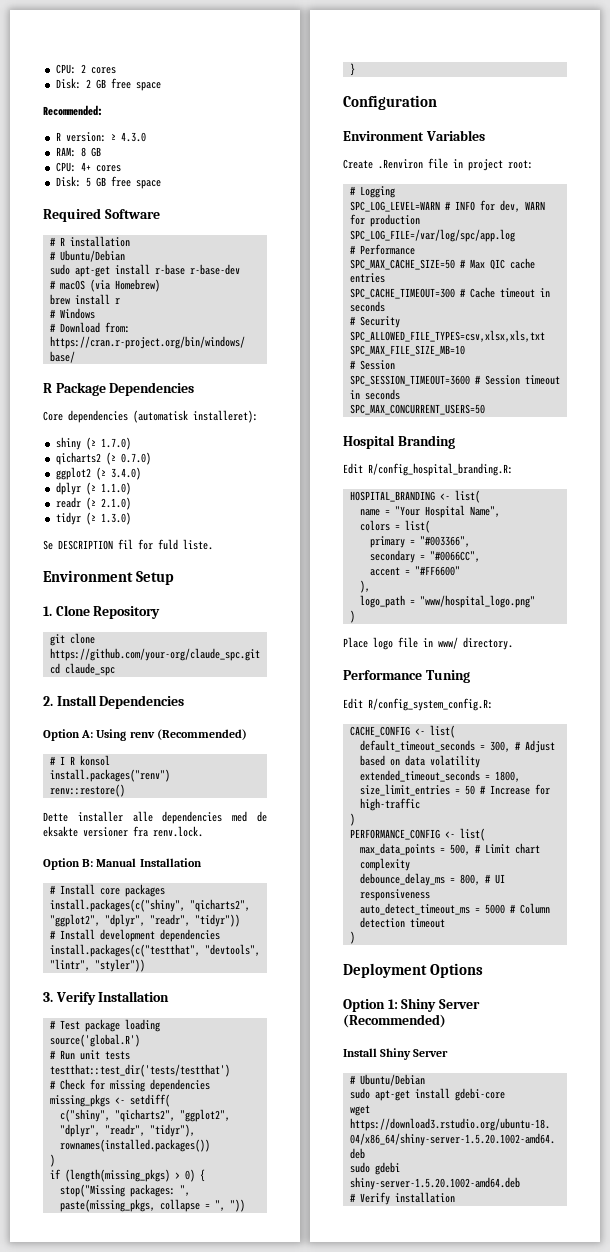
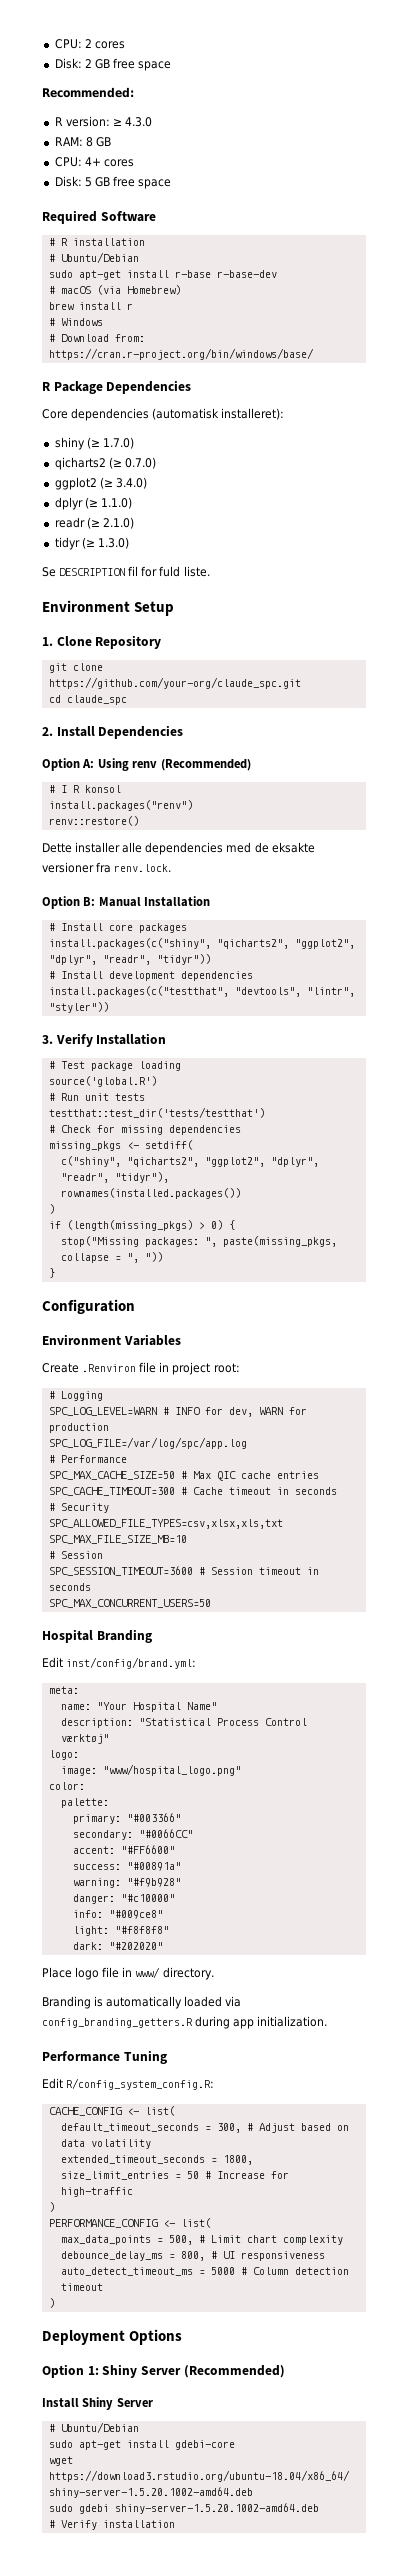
- Edit R/config_hospital_branding.R:
- HOSPITAL_BRANDING <- list(
- name = "Your Hospital Name",
- colors = list(
- primary = "#003366",
- secondary = "#0066CC",
- accent = "#FF6600"
- ),
- logo_path = "www/hospital_logo.png"
- )
+ Edit inst/config/brand.yml:
+ meta:
+ name: "Your Hospital Name"
+ description: "Statistical Process Control værktøj"
+ logo:
+ image: "www/hospital_logo.png"
+ color:
+ palette:
+ primary: "#003366"
+ secondary: "#0066CC"
+ accent: "#FF6600"
+ success: "#00891a"
+ warning: "#f9b928"
+ danger: "#c10000"
+ info: "#009ce8"
+ light: "#f8f8f8"
+ dark: "#202020"
+ Branding is automatically loaded via config_branding_getters.R during app initialization.

